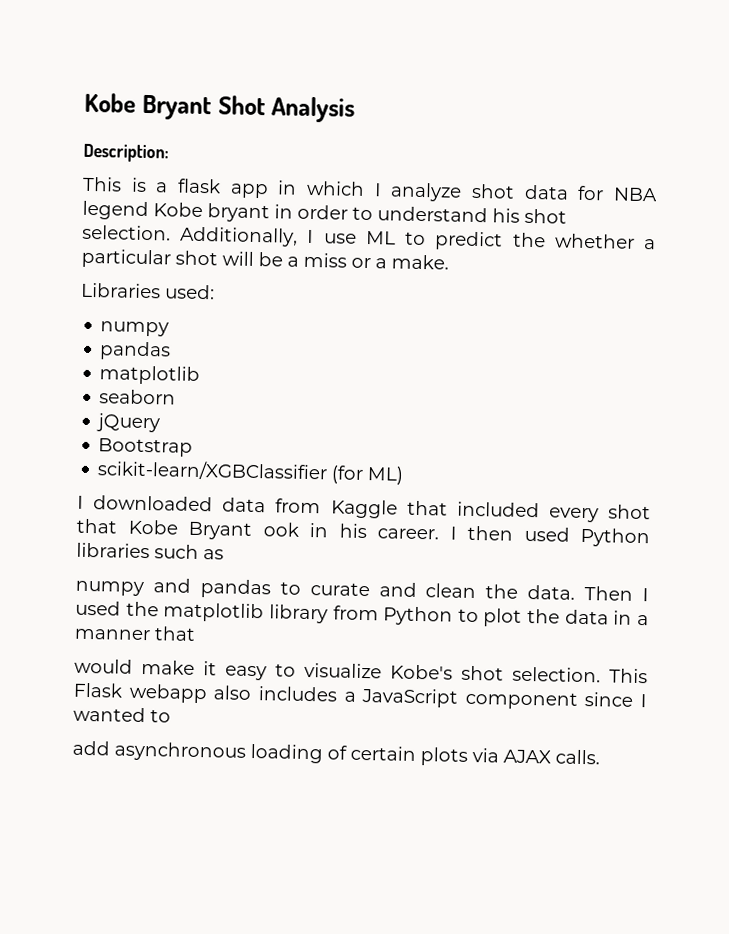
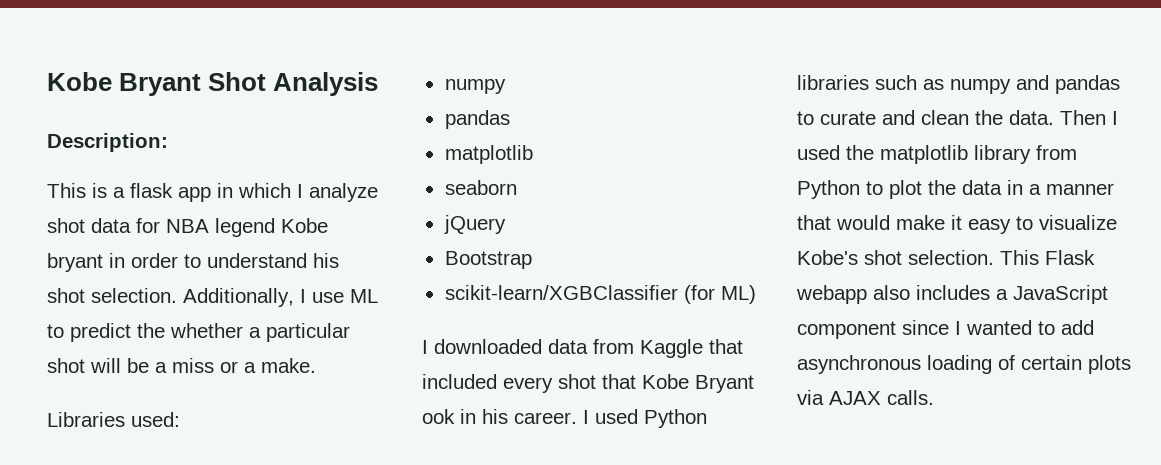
- I then used Python libraries such as
- numpy and pandas to curate and clean the data.
+ I used Python libraries such as numpy and pandas to curate and clean the data.
- Then I used the matplotlib library from Python to plot the data in a manner that
- would make it easy to visualize Kobe's shot selection.
+ Then I used the matplotlib library from Python to plot the data in a manner that would make it easy to visualize Kobe's shot selection.
- This Flask webapp also includes a JavaScript component since I wanted to
- add asynchronous loading of certain plots via AJAX calls.
+ This Flask webapp also includes a JavaScript component since I wanted to add asynchronous loading of certain plots via AJAX calls.

